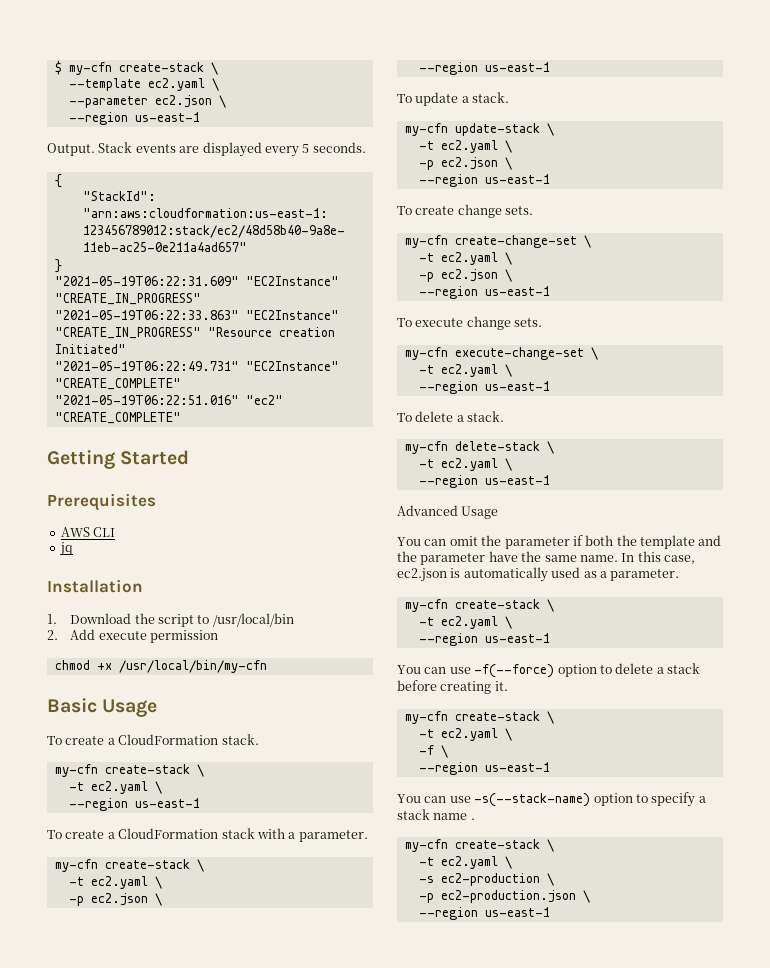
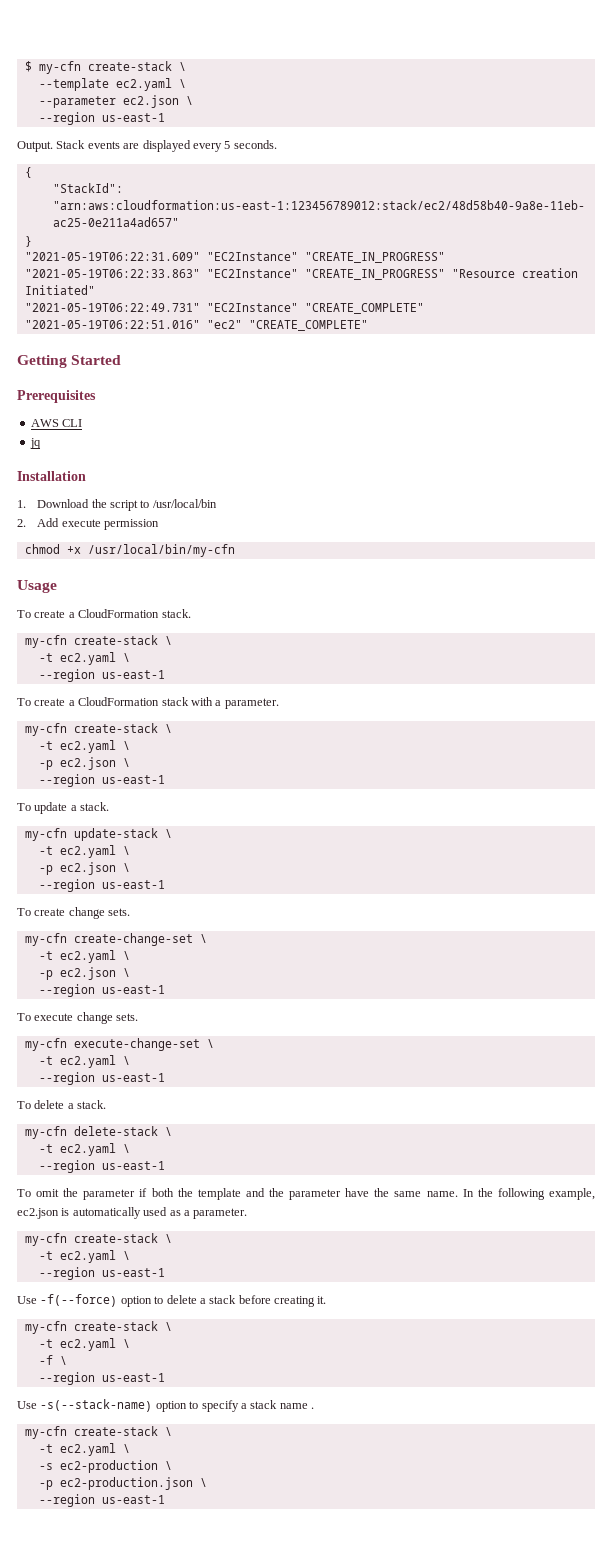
- Basic Usage
+ Usage
- Advanced Usage
- You can omit the parameter if both the template and the parameter have the same name.
+ To omit the parameter if both the template and the parameter have the same name.
- In this case, ec2.json is automatically used as a parameter.
+ In the following example, ec2.json is automatically used as a parameter.
- You can use -f(--force) option to delete a stack before creating it.
+ Use -f(--force) option to delete a stack before creating it.
- You can use -s(--stack-name) option to specify a stack name .
+ Use -s(--stack-name) option to specify a stack name .

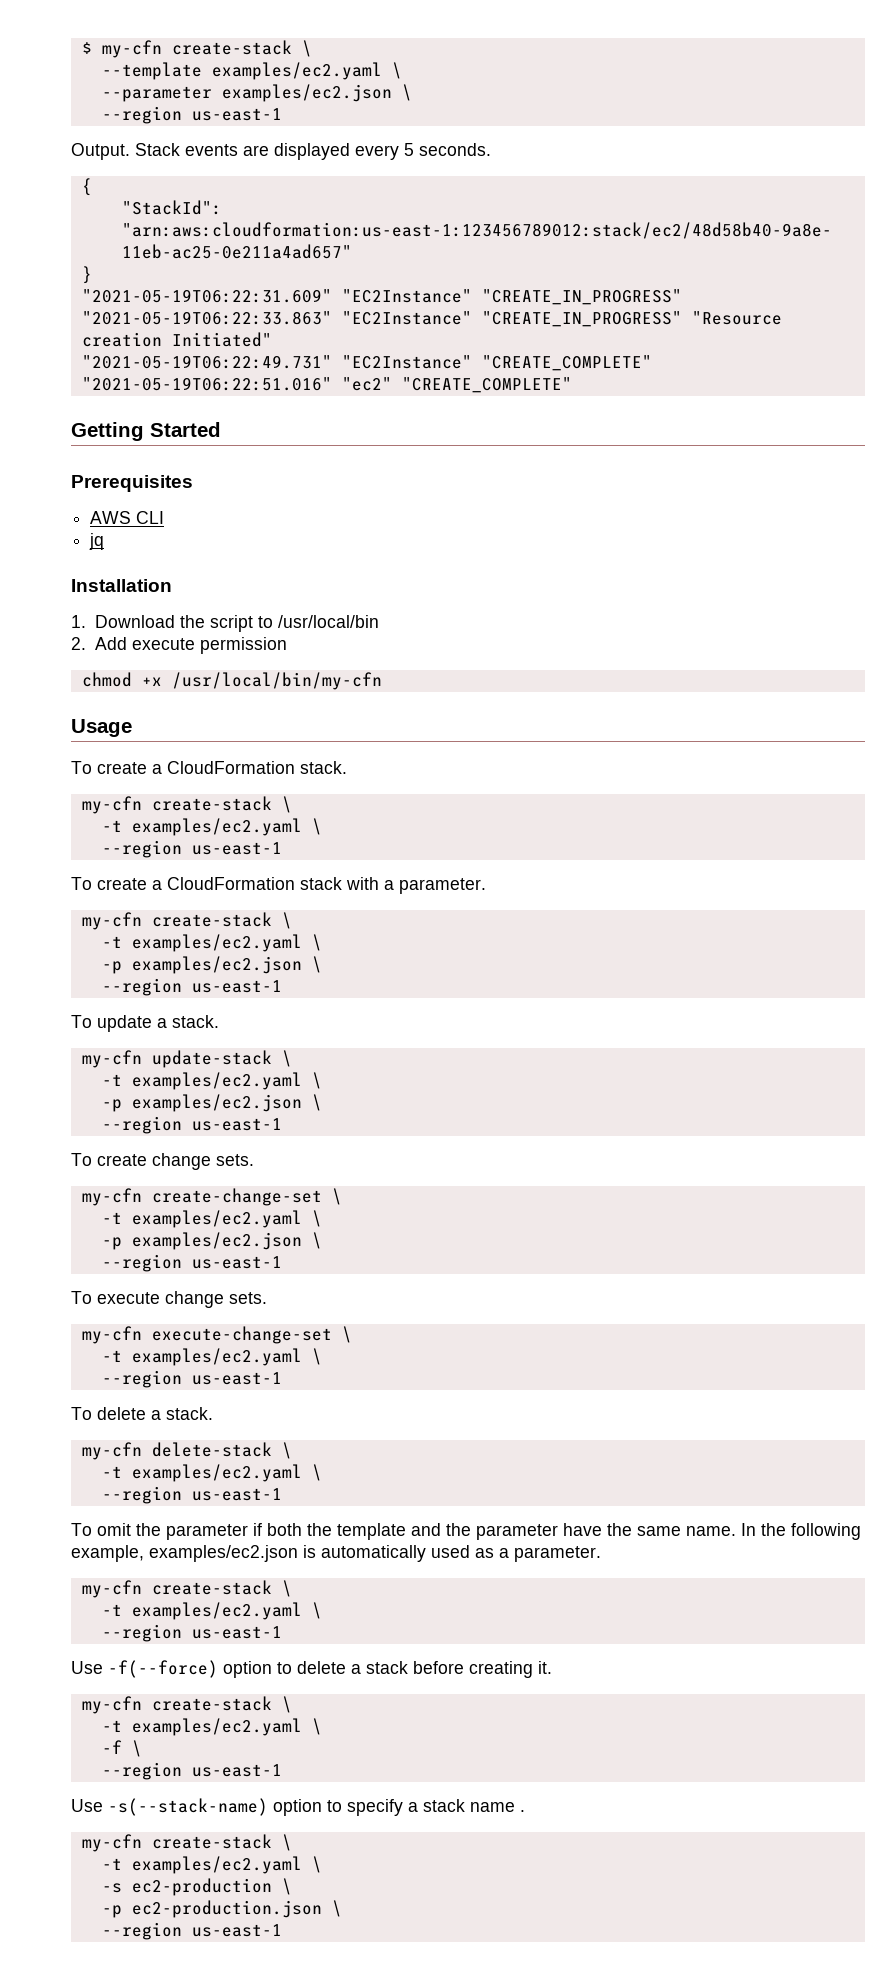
- --template ec2.yaml \
+ --template examples/ec2.yaml \
- --parameter ec2.json \
+ --parameter examples/ec2.json \
  To create a CloudFormation stack.
  my-cfn create-stack \
- -t ec2.yaml \
+ -t examples/ec2.yaml \
  To create a CloudFormation stack with a parameter.
  my-cfn create-stack \
- -t ec2.yaml \
- -p ec2.json \
+ -t examples/ec2.yaml \
+ -p examples/ec2.json \
  my-cfn update-stack \
- -t ec2.yaml \
- -p ec2.json \
+ -t examples/ec2.yaml \
+ -p examples/ec2.json \
  my-cfn create-change-set \
- -t ec2.yaml \
- -p ec2.json \
+ -t examples/ec2.yaml \
+ -p examples/ec2.json \
  my-cfn execute-change-set \
- -t ec2.yaml \
+ -t examples/ec2.yaml \
  my-cfn delete-stack \
- -t ec2.yaml \
+ -t examples/ec2.yaml \
- In the following example, ec2.json is automatically used as a parameter.
+ In the following example, examples/ec2.json is automatically used as a parameter.
  my-cfn create-stack \
- -t ec2.yaml \
+ -t examples/ec2.yaml \
  Use -f(--force) option to delete a stack before creating it.
  my-cfn create-stack \
- -t ec2.yaml \
+ -t examples/ec2.yaml \
  Use -s(--stack-name) option to specify a stack name .
  my-cfn create-stack \
- -t ec2.yaml \
+ -t examples/ec2.yaml \

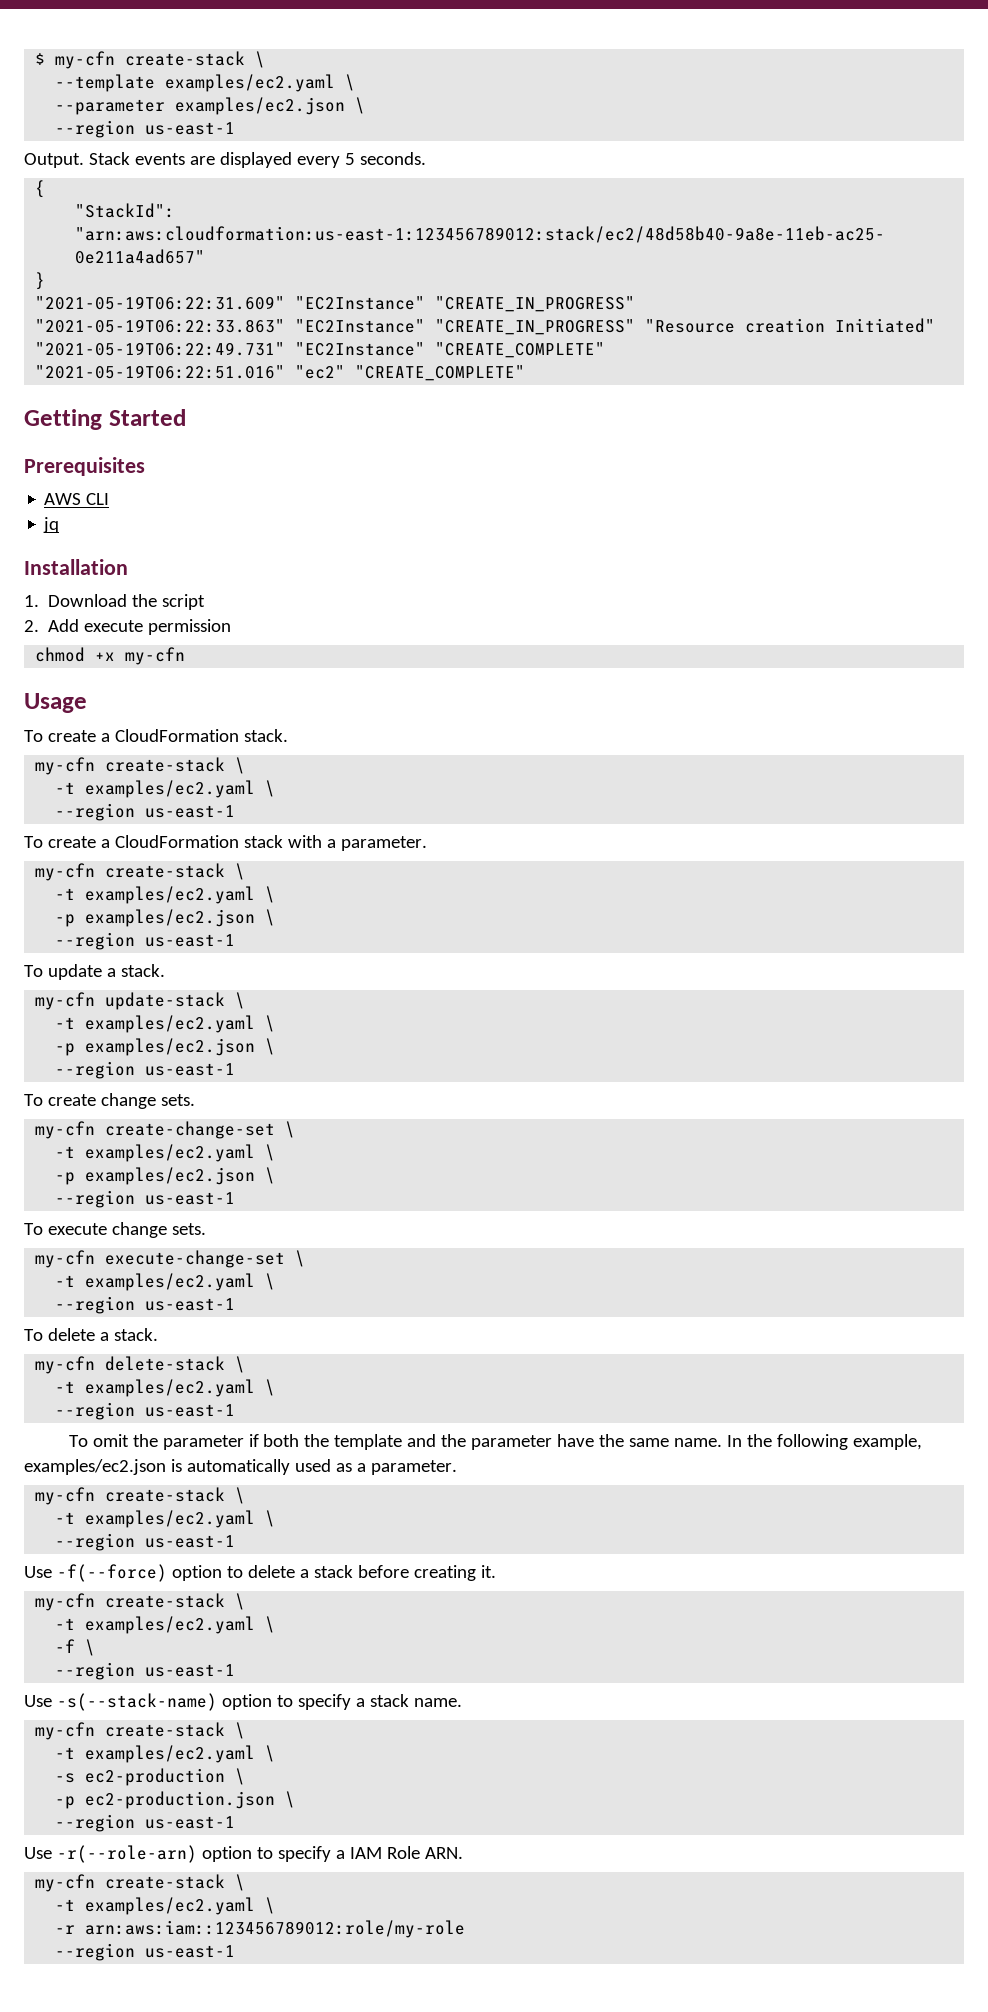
- 1. Download the script to /usr/local/bin
+ 1. Download the script
- chmod +x /usr/local/bin/my-cfn
+ chmod +x my-cfn
- Use -s(--stack-name) option to specify a stack name .
+ Use -s(--stack-name) option to specify a stack name.
+ Use -r(--role-arn) option to specify a IAM Role ARN.
+ my-cfn create-stack \
+ -t examples/ec2.yaml \
+ -r arn:aws:iam::123456789012:role/my-role
+ --region us-east-1

